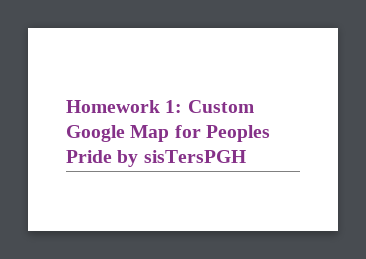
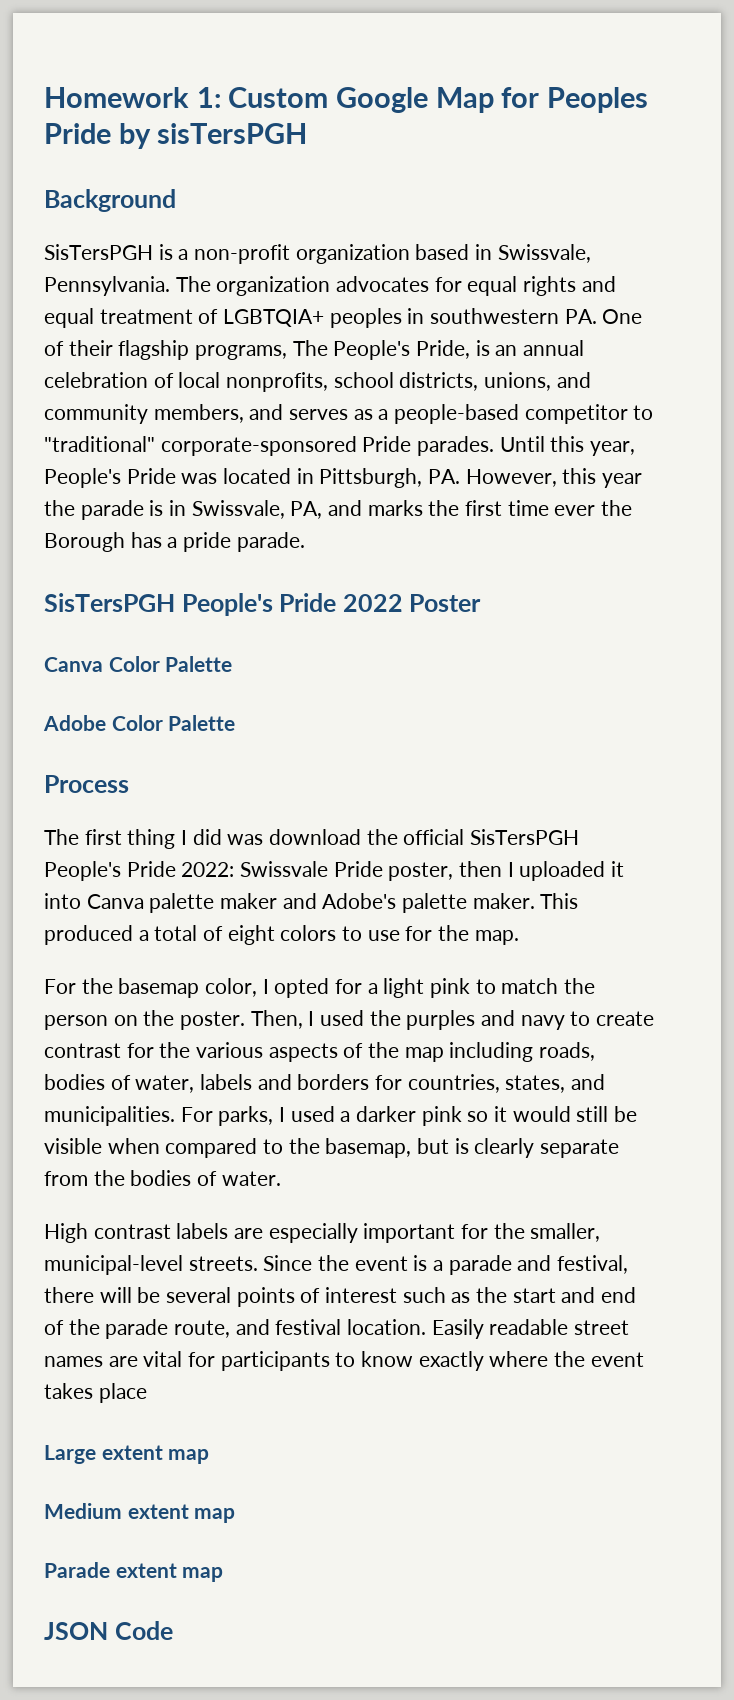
+ Background
+ SisTersPGH is a non-profit organization based in Swissvale, Pennsylvania. The organization advocates for equal rights and equal treatment of LGBTQIA+ peoples in southwestern PA. One of their flagship programs, The People's Pride, is an annual celebration of local nonprofits, school districts, unions, and community members, and serves as a people-based competitor to "traditional" corporate-sponsored Pride parades. Until this year, People's Pride was located in Pittsburgh, PA. However, this year the parade is in Swissvale, PA, and marks the first time ever the Borough has a pride parade.
+ SisTersPGH People's Pride 2022 Poster
+ Canva Color Palette
+ Adobe Color Palette
+ Process
+ The first thing I did was download the official SisTersPGH People's Pride 2022: Swissvale Pride poster, then I uploaded it into Canva palette maker and Adobe's palette maker. This produced a total of eight colors to use for the map.
+ For the basemap color, I opted for a light pink to match the person on the poster. Then, I used the purples and navy to create contrast for the various aspects of the map including roads, bodies of water, labels and borders for countries, states, and municipalities. For parks, I used a darker pink so it would still be visible when compared to the basemap, but is clearly separate from the bodies of water.
+ High contrast labels are especially important for the smaller, municipal-level streets. Since the event is a parade and festival, there will be several points of interest such as the start and end of the parade route, and festival location. Easily readable street names are vital for participants to know exactly where the event takes place
+ Large extent map
+ Medium extent map
+ Parade extent map
+ JSON Code

